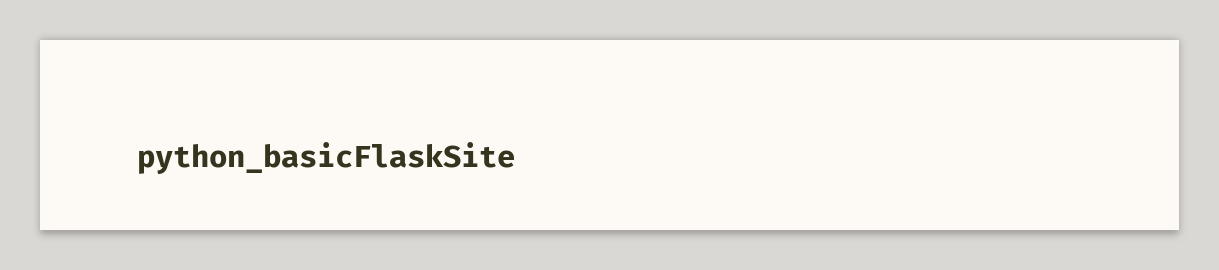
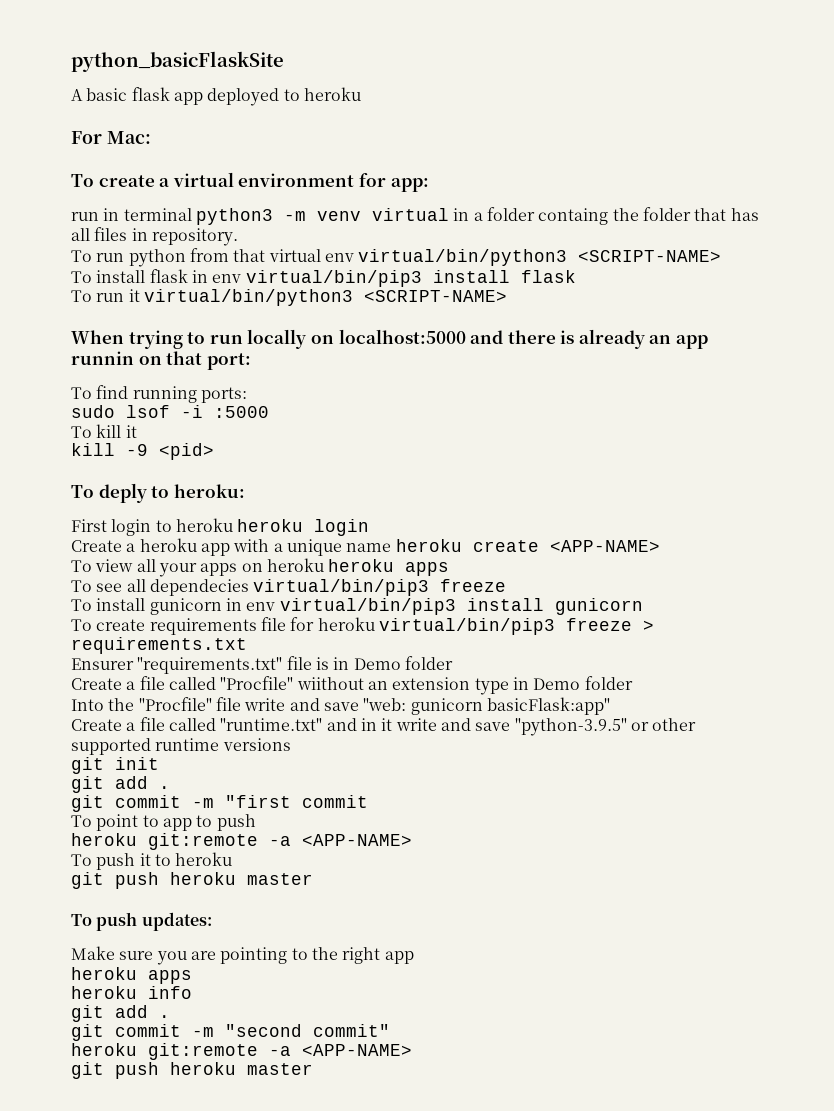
+ A basic flask app deployed to heroku
+ For Mac:
+ To create a virtual environment for app:
+ run in terminal python3 -m venv virtual in a folder containg the folder that has all files in repository.
+ To run python from that virtual env virtual/bin/python3 <SCRIPT-NAME>
+ To install flask in env virtual/bin/pip3 install flask
+ To run it virtual/bin/python3 <SCRIPT-NAME>
+ When trying to run locally on localhost:5000 and there is already an app runnin on that port:
+ To find running ports:
+ sudo lsof -i :5000
+ To kill it
+ kill -9 <pid>
+ To deply to heroku:
+ First login to heroku heroku login
+ Create a heroku app with a unique name heroku create <APP-NAME>
+ To view all your apps on heroku heroku apps
+ To see all dependecies virtual/bin/pip3 freeze
+ To install gunicorn in env virtual/bin/pip3 install gunicorn
+ To create requirements file for heroku virtual/bin/pip3 freeze > requirements.txt
+ Ensurer "requirements.txt" file is in Demo folder
+ Create a file called "Procfile" wiithout an extension type in Demo folder
+ Into the "Procfile" file write and save "web: gunicorn basicFlask:app"
+ Create a file called "runtime.txt" and in it write and save "python-3.9.5" or other supported runtime versions
+ git init
+ git add .
+ git commit -m "first commit
+ To point to app to push
+ heroku git:remote -a <APP-NAME>
+ To push it to heroku
+ git push heroku master
+ To push updates:
+ Make sure you are pointing to the right app
+ heroku apps
+ heroku info
+ git add .
+ git commit -m "second commit"
+ heroku git:remote -a <APP-NAME>
+ git push heroku master

